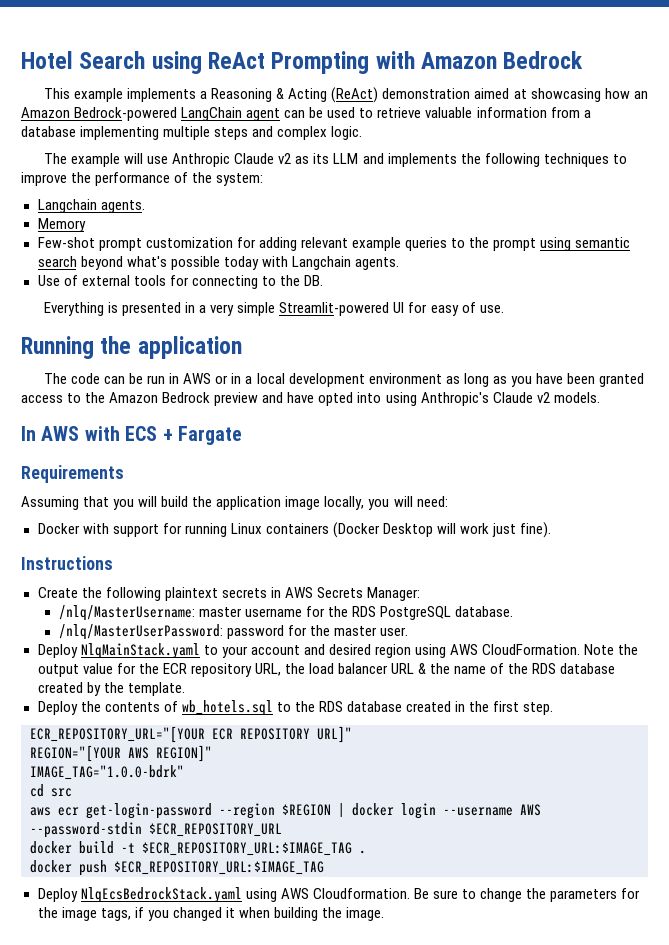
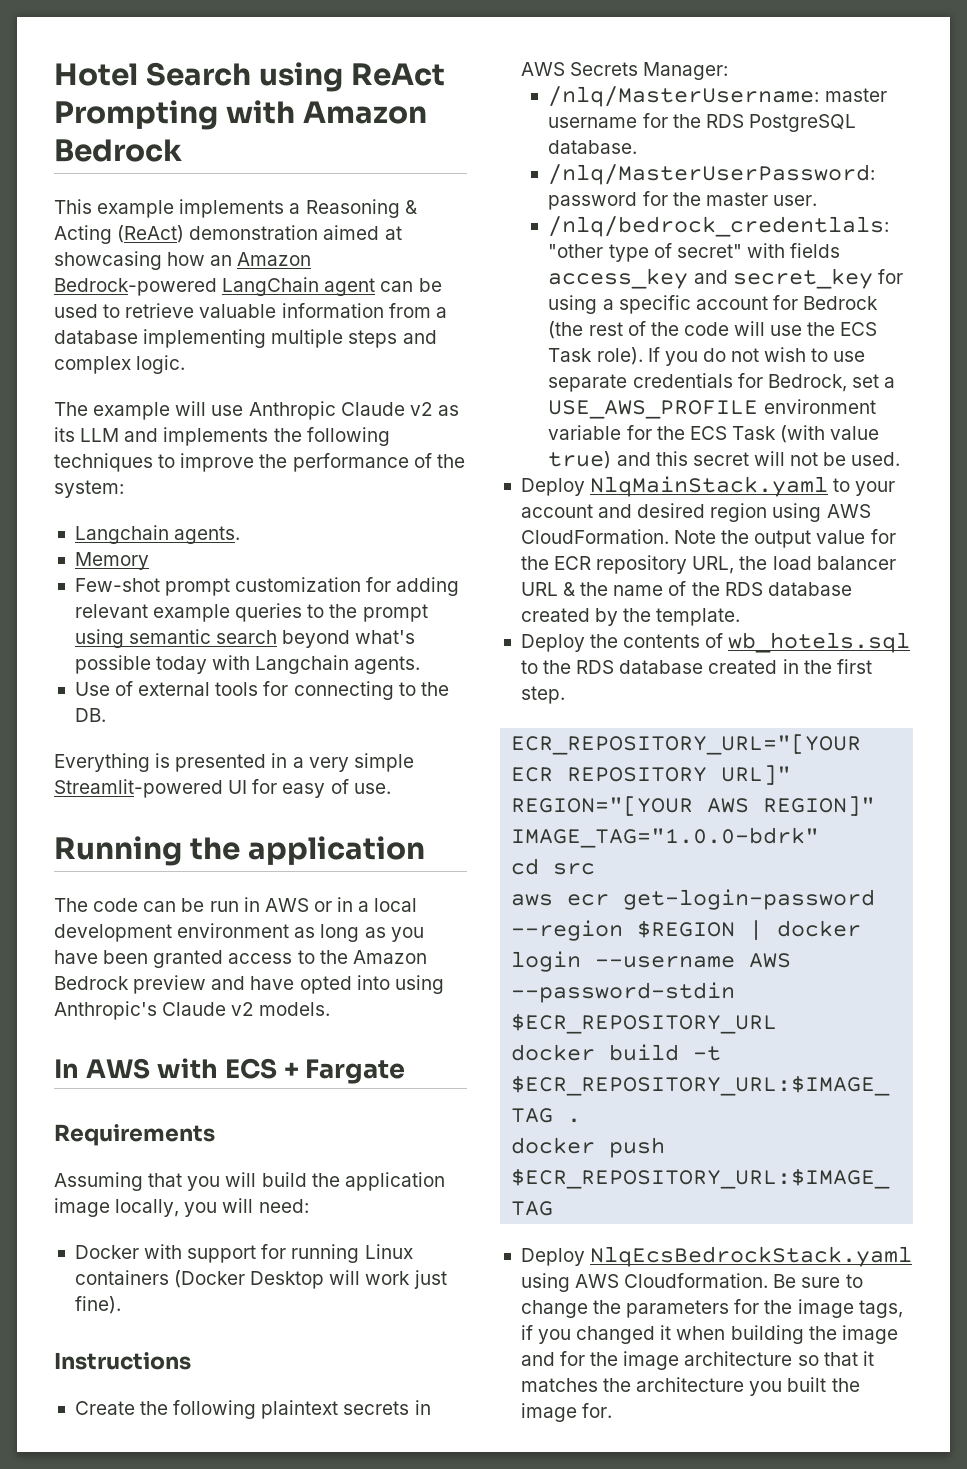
+ /nlq/bedrock_credentlals: "other type of secret" with fields access_key and secret_key for using a specific account for Bedrock (the rest of the code will use the ECS Task role). If you do not wish to use separate credentials for Bedrock, set a USE_AWS_PROFILE environment variable for the ECS Task (with value true) and this secret will not be used.
- Be sure to change the parameters for the image tags, if you changed it when building the image.
+ Be sure to change the parameters for the image tags, if you changed it when building the image and for the image architecture so that it matches the architecture you built the image for.

